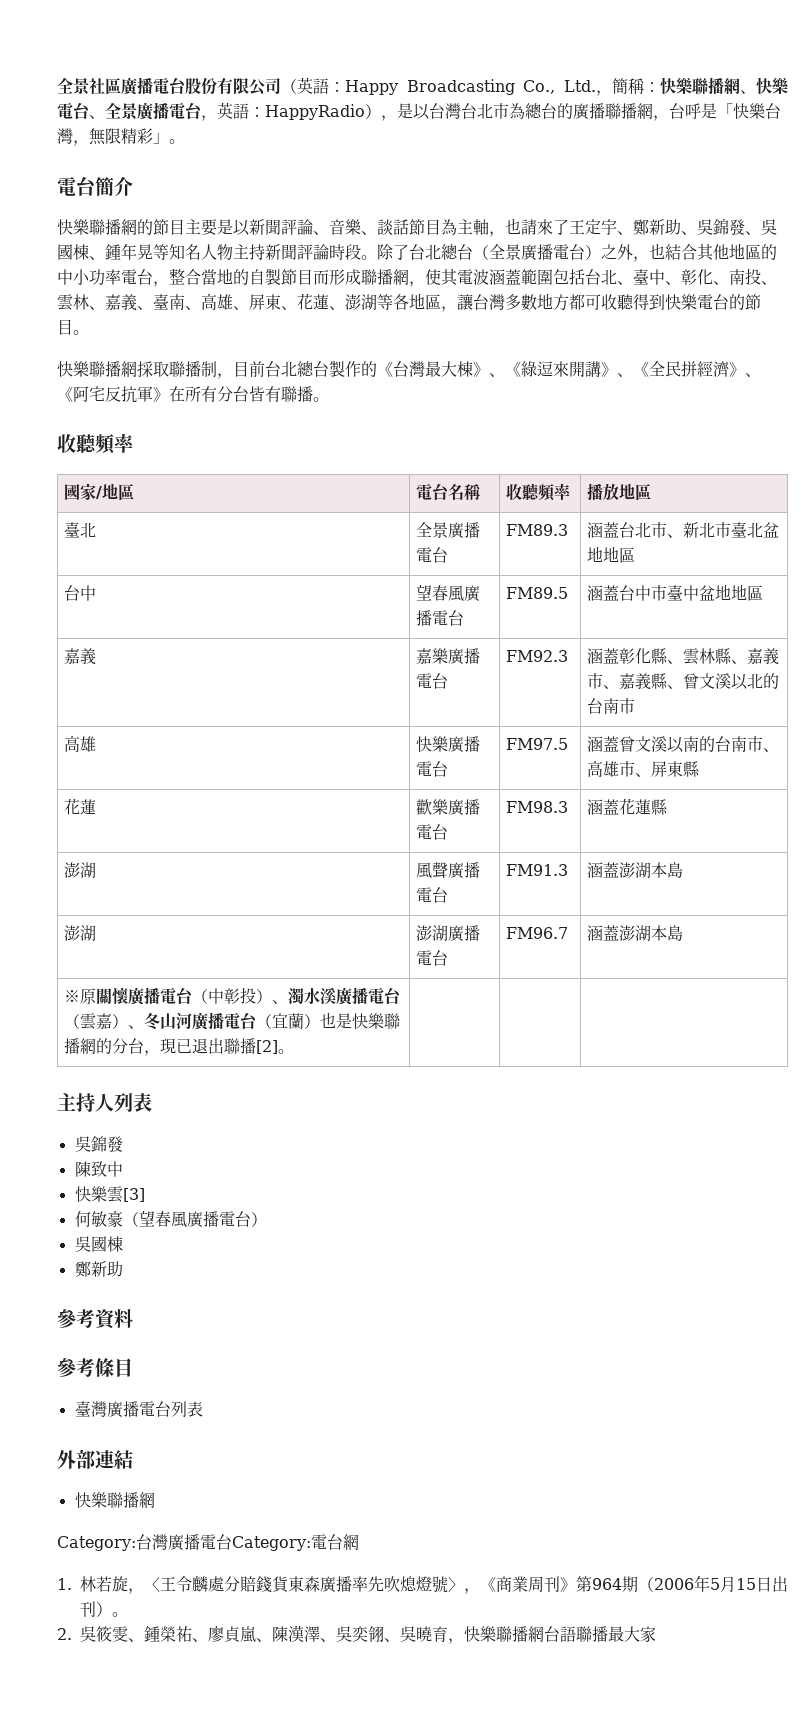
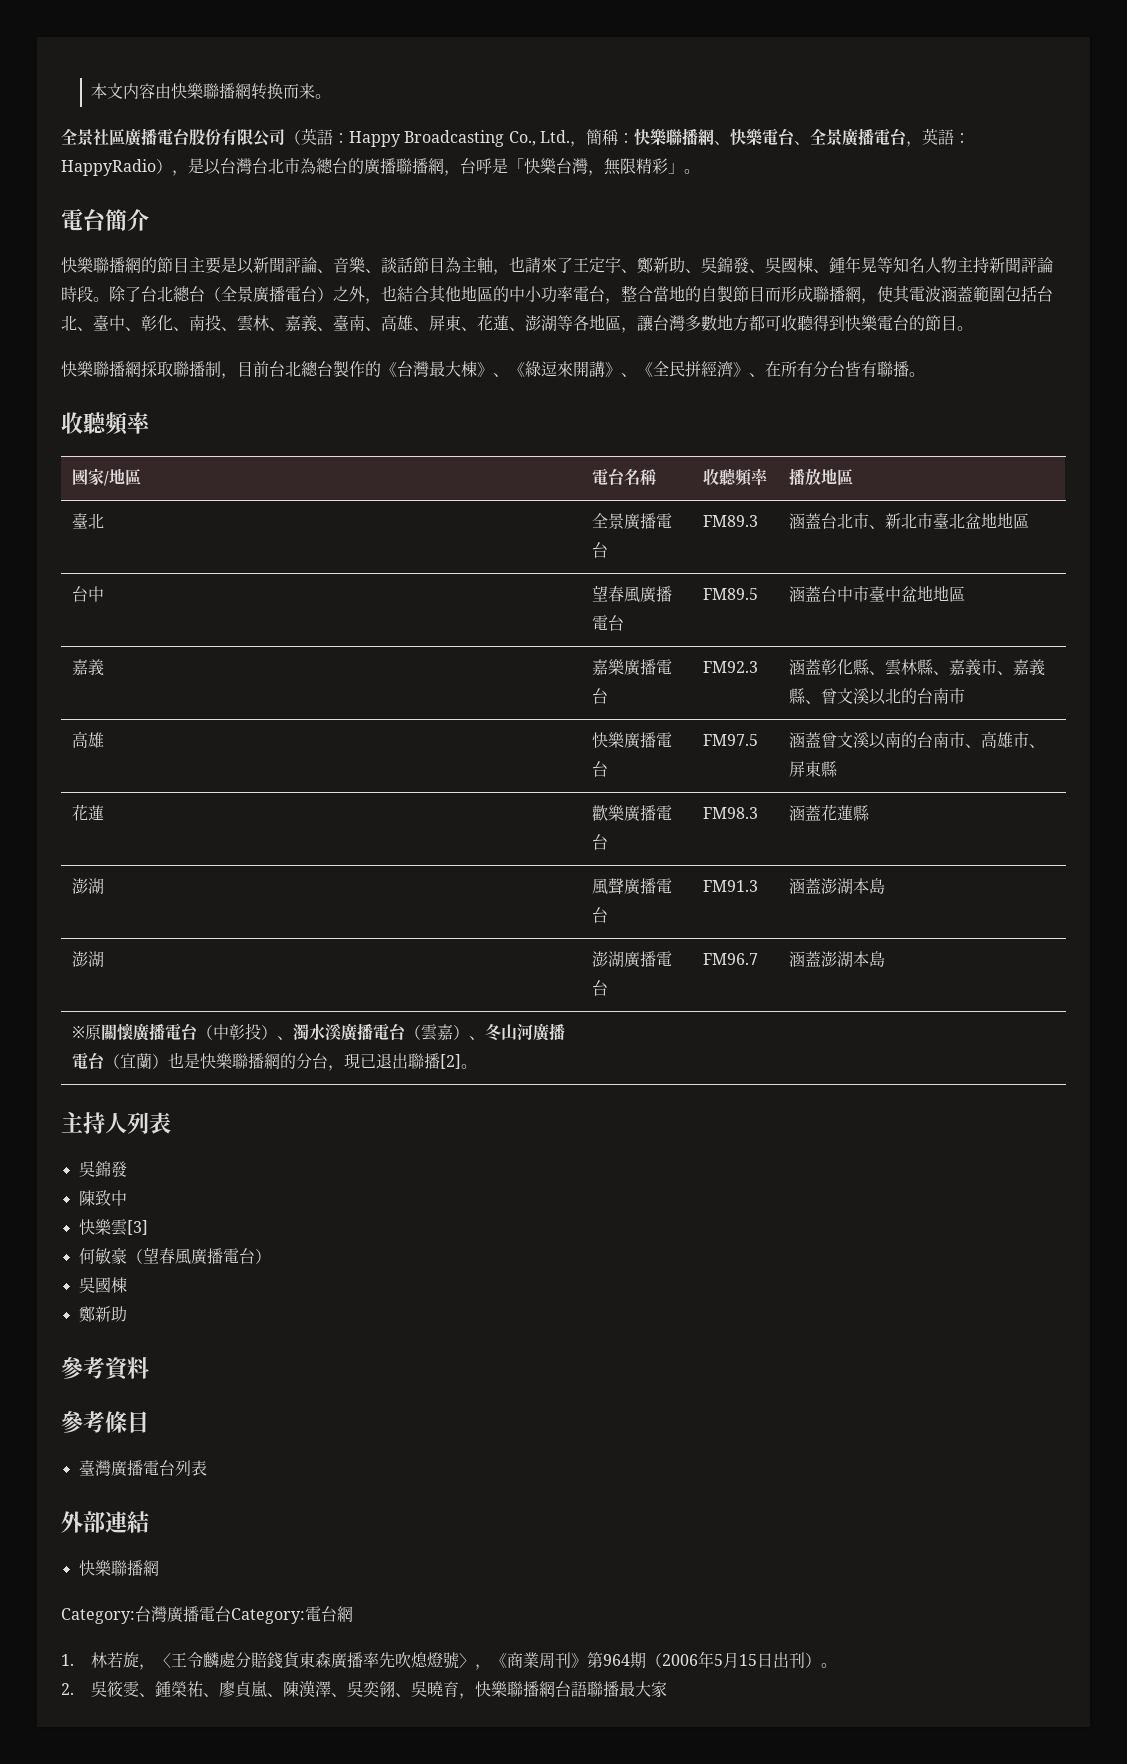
+ 本文内容由快樂聯播網转换而来。
- 快樂聯播網採取聯播制，目前台北總台製作的《台灣最大棟》、《綠逗來開講》、《全民拼經濟》、《阿宅反抗軍》在所有分台皆有聯播。
+ 快樂聯播網採取聯播制，目前台北總台製作的《台灣最大棟》、《綠逗來開講》、《全民拼經濟》、在所有分台皆有聯播。

